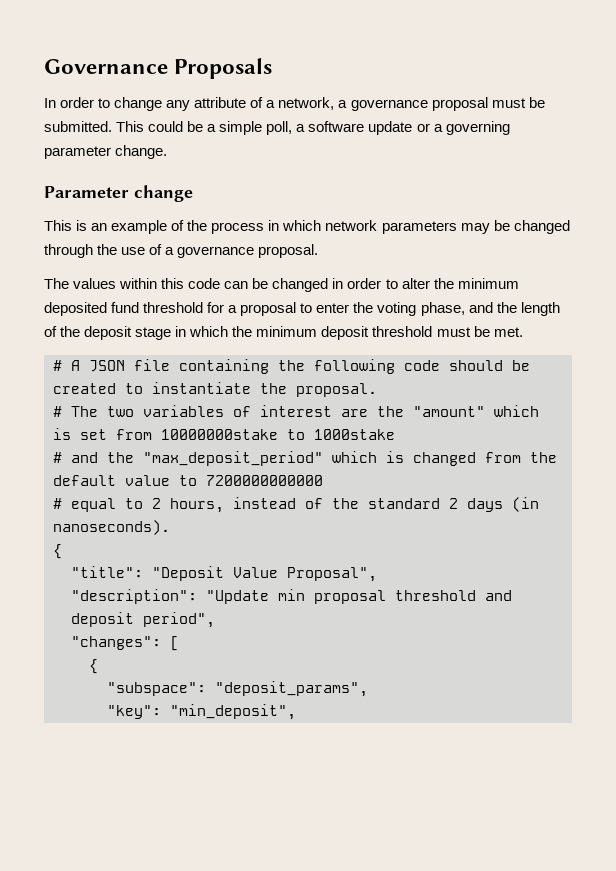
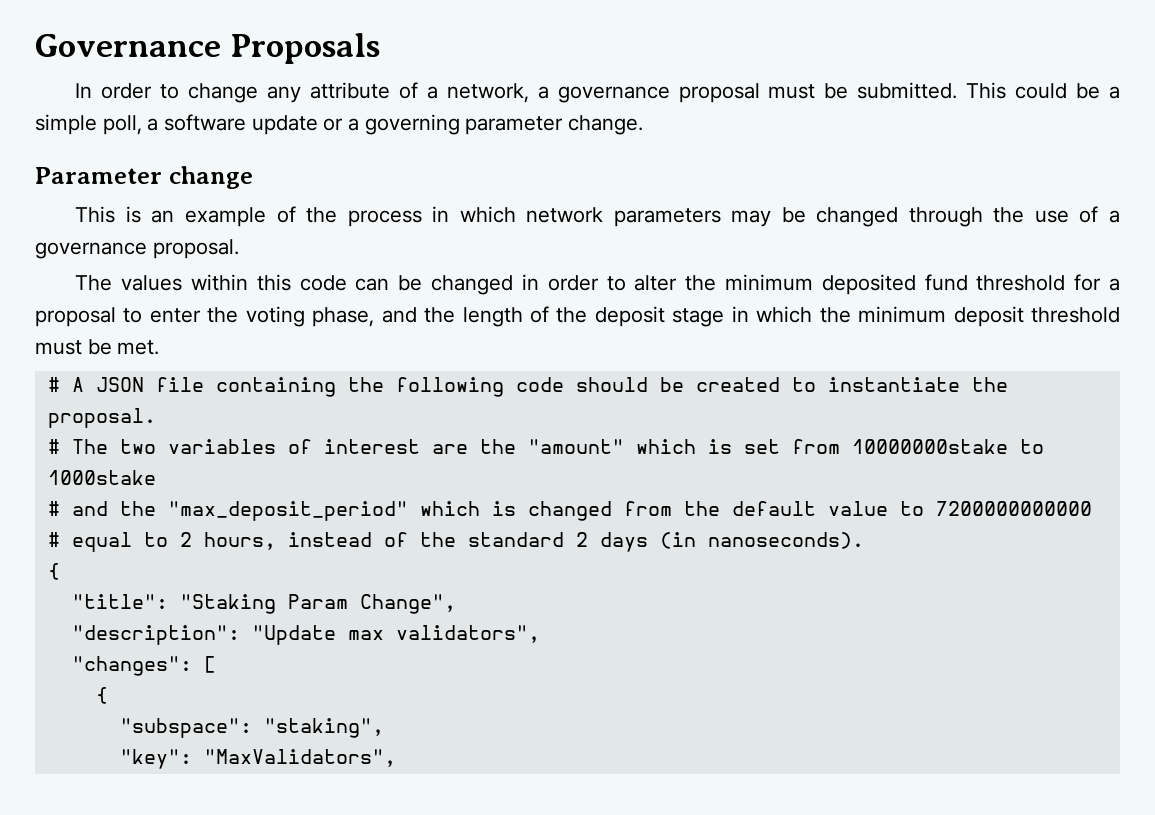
- "title": "Deposit Value Proposal",
+ "title": "Staking Param Change",
- "description": "Update min proposal threshold and deposit period",
+ "description": "Update max validators",
- "subspace": "deposit_params",
+ "subspace": "staking",
- "key": "min_deposit",
+ "key": "MaxValidators",

